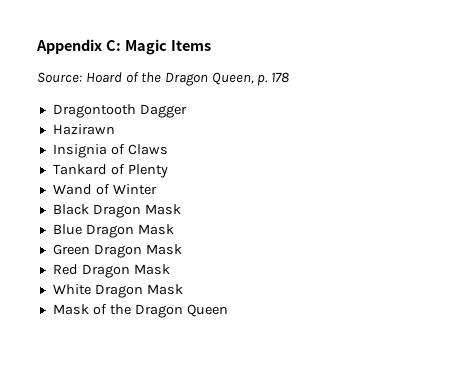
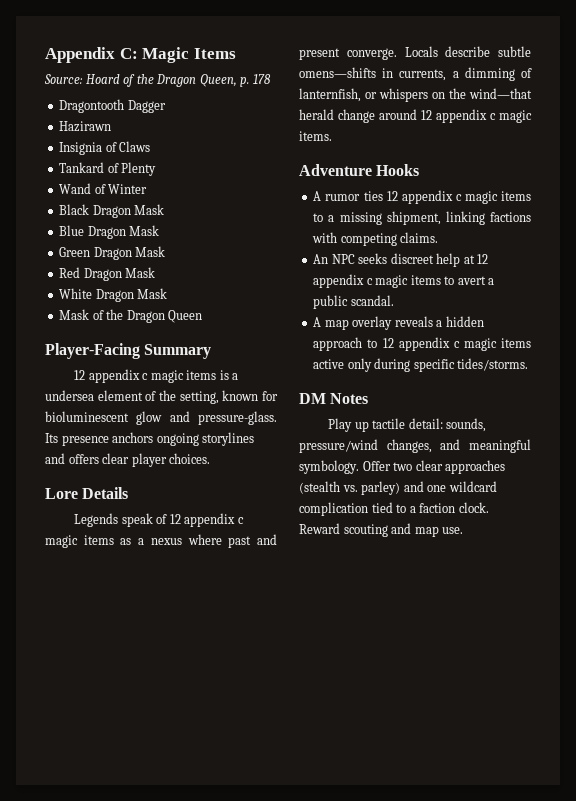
+ Player-Facing Summary
+ 12 appendix c magic items is a undersea element of the setting, known for bioluminescent glow and pressure-glass. Its presence anchors ongoing storylines and offers clear player choices.
+ Lore Details
+ Legends speak of 12 appendix c magic items as a nexus where past and present converge. Locals describe subtle omens—shifts in currents, a dimming of lanternfish, or whispers on the wind—that herald change around 12 appendix c magic items.
+ Adventure Hooks
+ A rumor ties 12 appendix c magic items to a missing shipment, linking factions with competing claims.
+ An NPC seeks discreet help at 12 appendix c magic items to avert a public scandal.
+ A map overlay reveals a hidden approach to 12 appendix c magic items active only during specific tides/storms.
+ DM Notes
+ Play up tactile detail: sounds, pressure/wind changes, and meaningful symbology. Offer two clear approaches (stealth vs. parley) and one wildcard complication tied to a faction clock. Reward scouting and map use.

